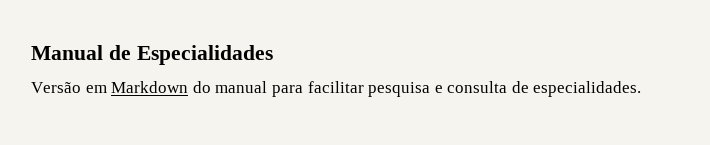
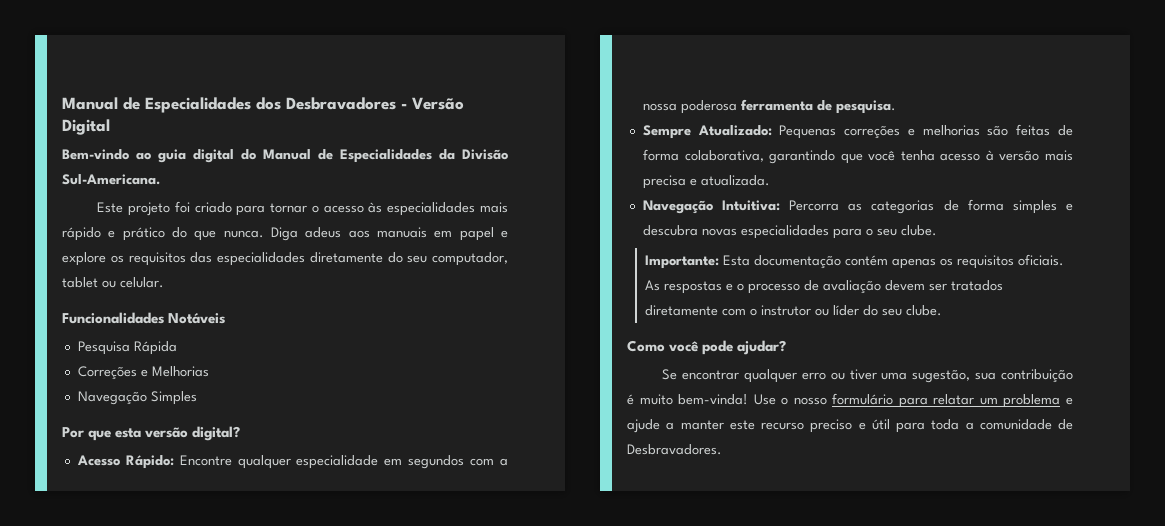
- Manual de Especialidades
- Versão em Markdown do manual para facilitar pesquisa e consulta de especialidades.
+ Manual de Especialidades dos Desbravadores - Versão Digital
+ Bem-vindo ao guia digital do Manual de Especialidades da Divisão Sul-Americana.
+ Este projeto foi criado para tornar o acesso às especialidades mais rápido e prático do que nunca. Diga adeus aos manuais em papel e explore os requisitos das especialidades diretamente do seu computador, tablet ou celular.
+ Funcionalidades Notáveis
+ Pesquisa Rápida
+ Correções e Melhorias
+ Navegação Simples
+ Por que esta versão digital?
+ Acesso Rápido: Encontre qualquer especialidade em segundos com a nossa poderosa ferramenta de pesquisa.
+ Sempre Atualizado: Pequenas correções e melhorias são feitas de forma colaborativa, garantindo que você tenha acesso à versão mais precisa e atualizada.
+ Navegação Intuitiva: Percorra as categorias de forma simples e descubra novas especialidades para o seu clube.
+ Importante: Esta documentação contém apenas os requisitos oficiais. As respostas e o processo de avaliação devem ser tratados diretamente com o instrutor ou líder do seu clube.
+ Como você pode ajudar?
+ Se encontrar qualquer erro ou tiver uma sugestão, sua contribuição é muito bem-vinda! Use o nosso formulário para relatar um problema e ajude a manter este recurso preciso e útil para toda a comunidade de Desbravadores.

